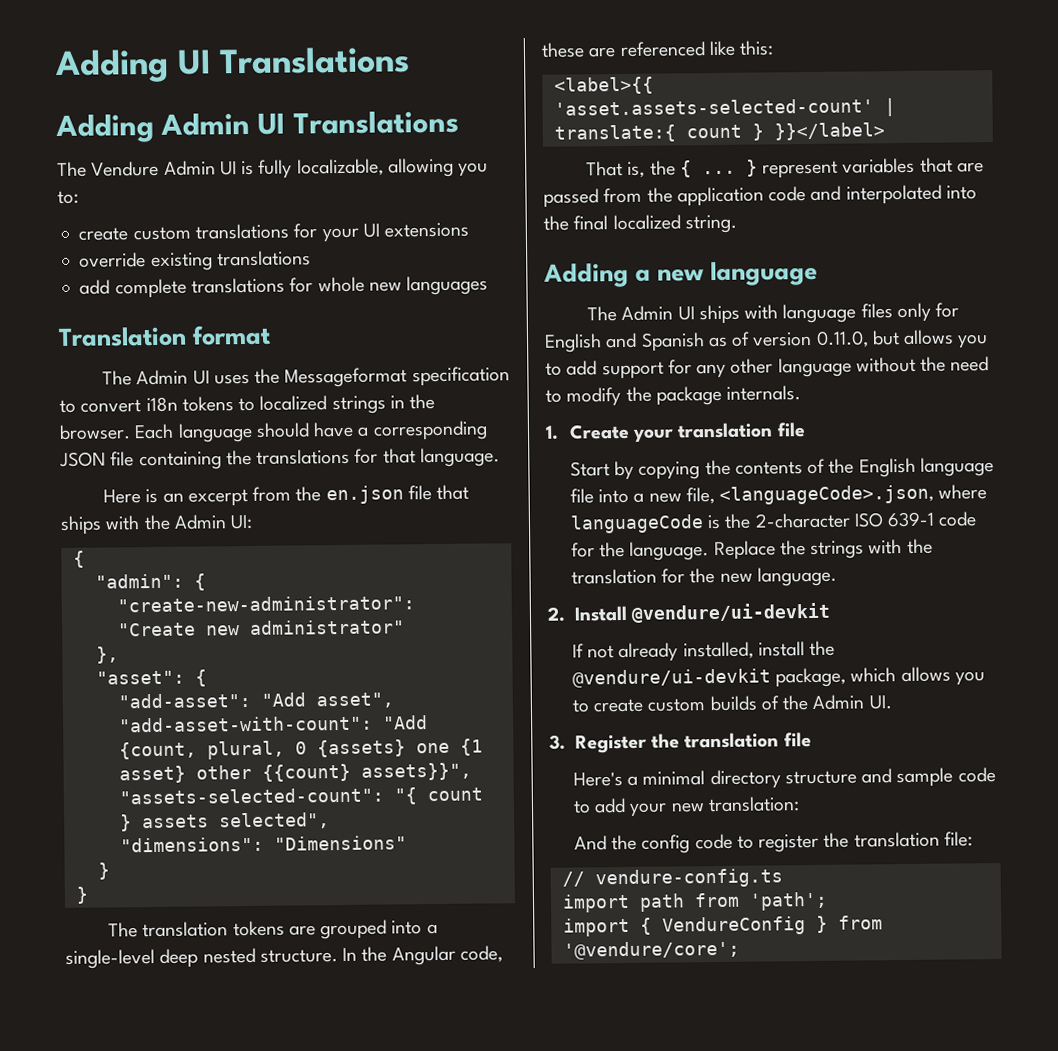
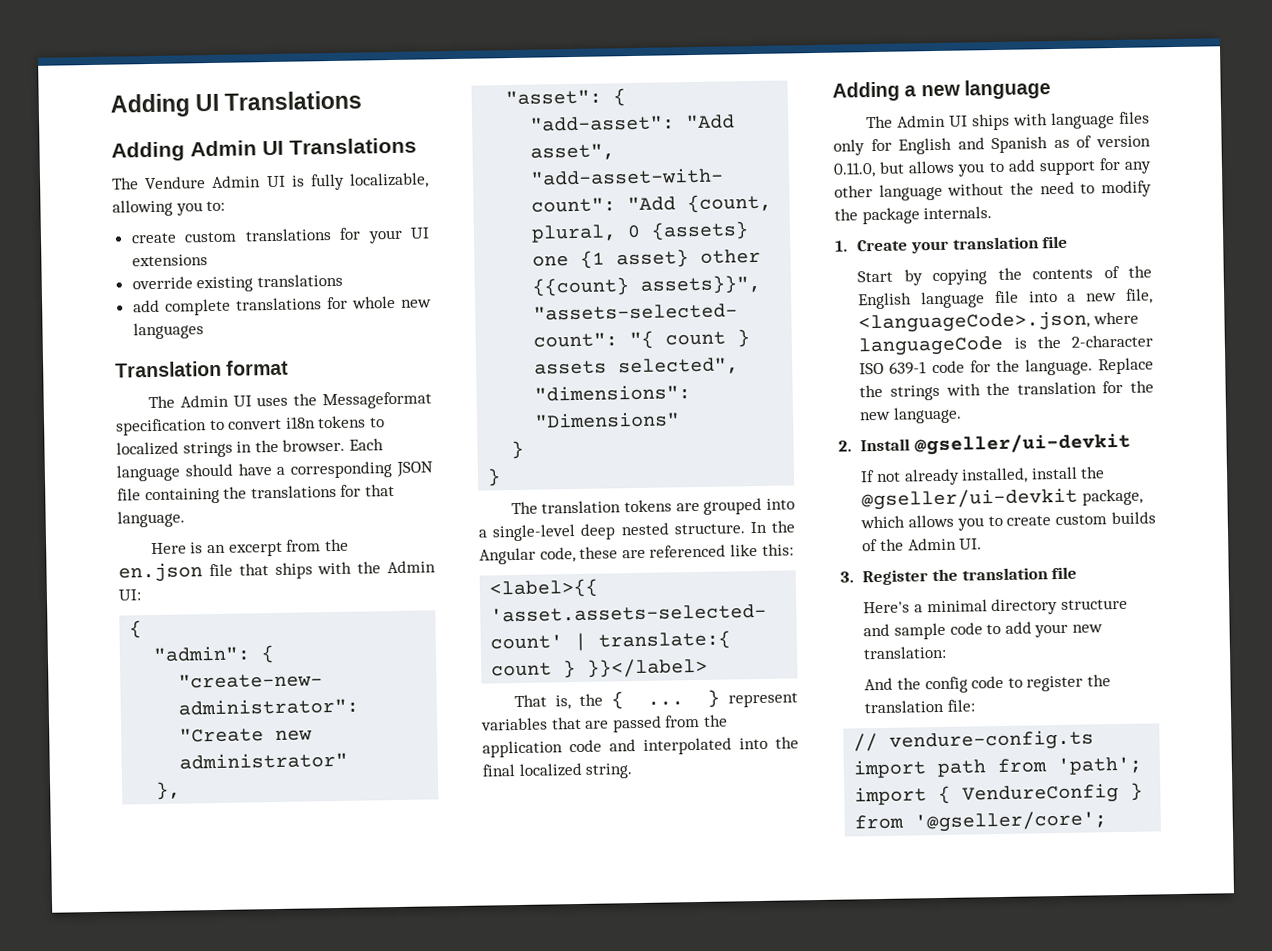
- 2. Install @vendure/ui-devkit
+ 2. Install @gseller/ui-devkit
- If not already installed, install the @vendure/ui-devkit package, which allows you to create custom builds of the Admin UI.
+ If not already installed, install the @gseller/ui-devkit package, which allows you to create custom builds of the Admin UI.
- import { VendureConfig } from '@vendure/core';
+ import { VendureConfig } from '@gseller/core';

